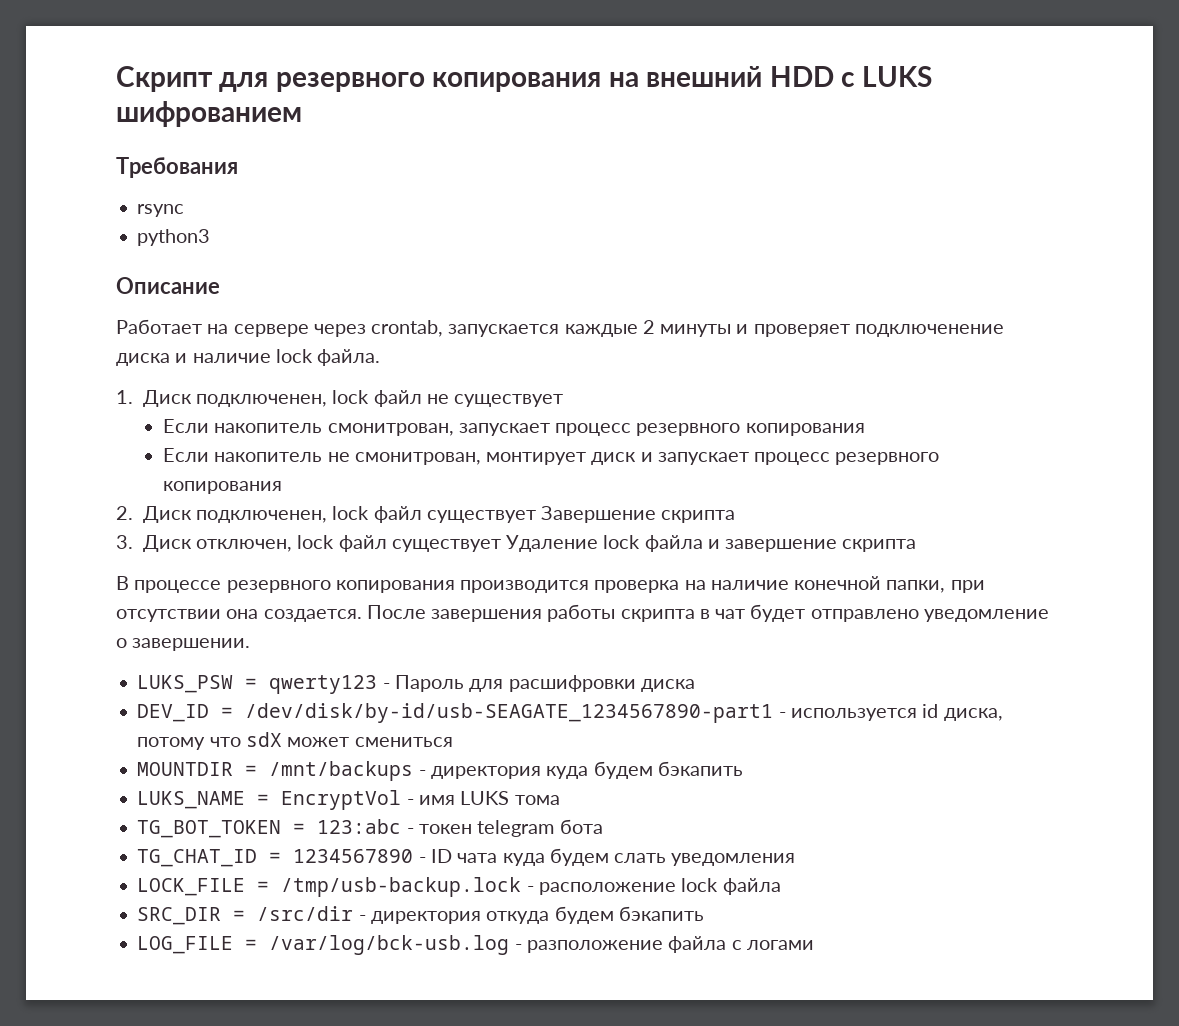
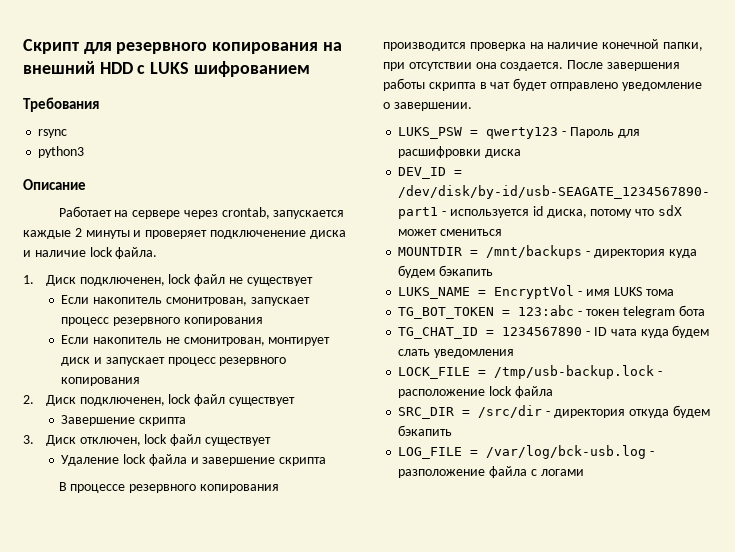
- 2. Диск подключенен, lock файл существует Завершение скрипта
+ 2. Диск подключенен, lock файл существует
+ Завершение скрипта
- 3. Диск отключен, lock файл существует Удаление lock файла и завершение скрипта
+ 3. Диск отключен, lock файл существует
+ Удаление lock файла и завершение скрипта

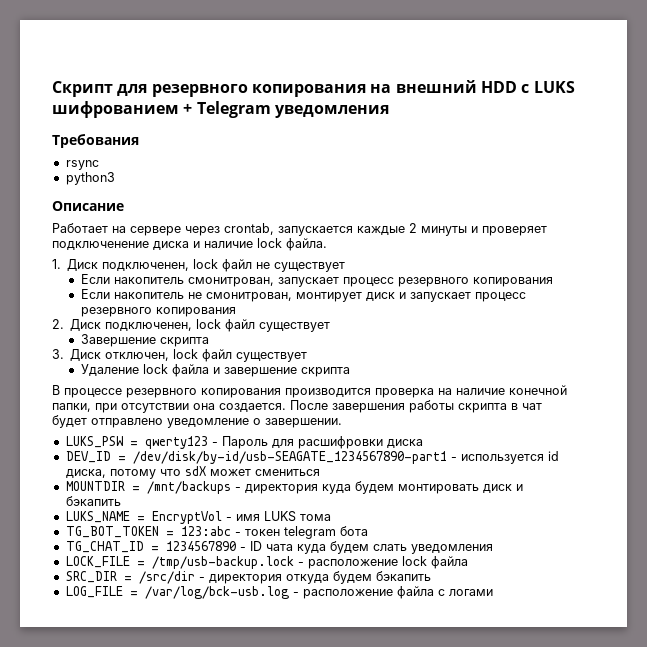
- Скрипт для резервного копирования на внешний HDD с LUKS шифрованием
+ Скрипт для резервного копирования на внешний HDD с LUKS шифрованием + Telegram уведомления
- MOUNTDIR = /mnt/backups - директория куда будем бэкапить
+ MOUNTDIR = /mnt/backups - директория куда будем монтировать диск и бэкапить
- LOG_FILE = /var/log/bck-usb.log - разположение файла с логами
+ LOG_FILE = /var/log/bck-usb.log - раcположение файла с логами

